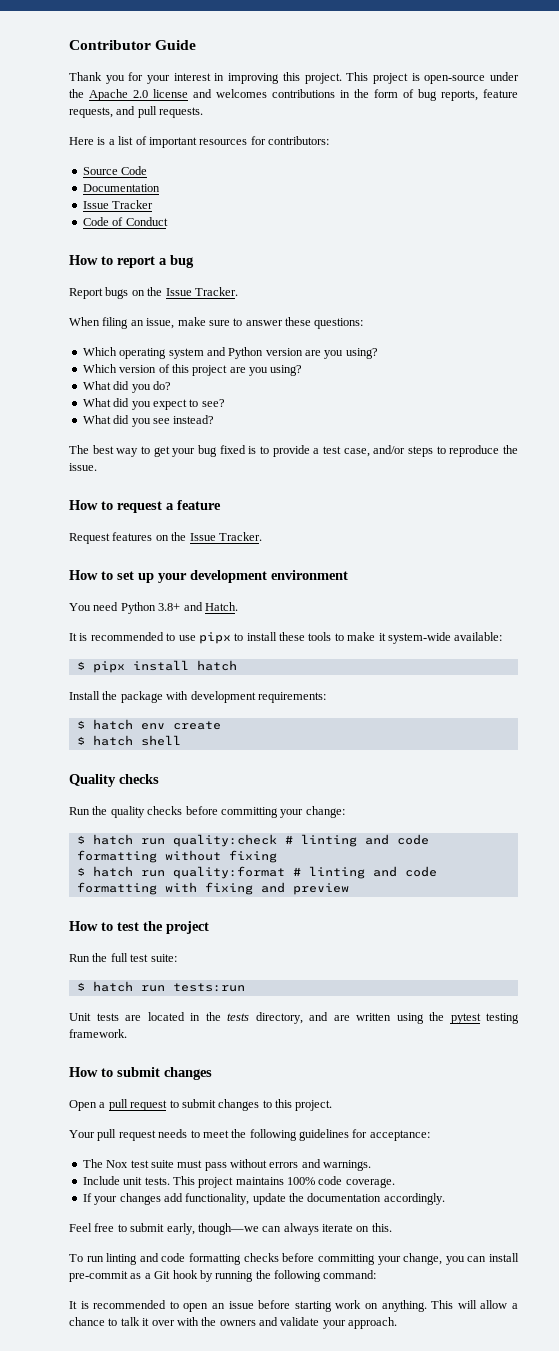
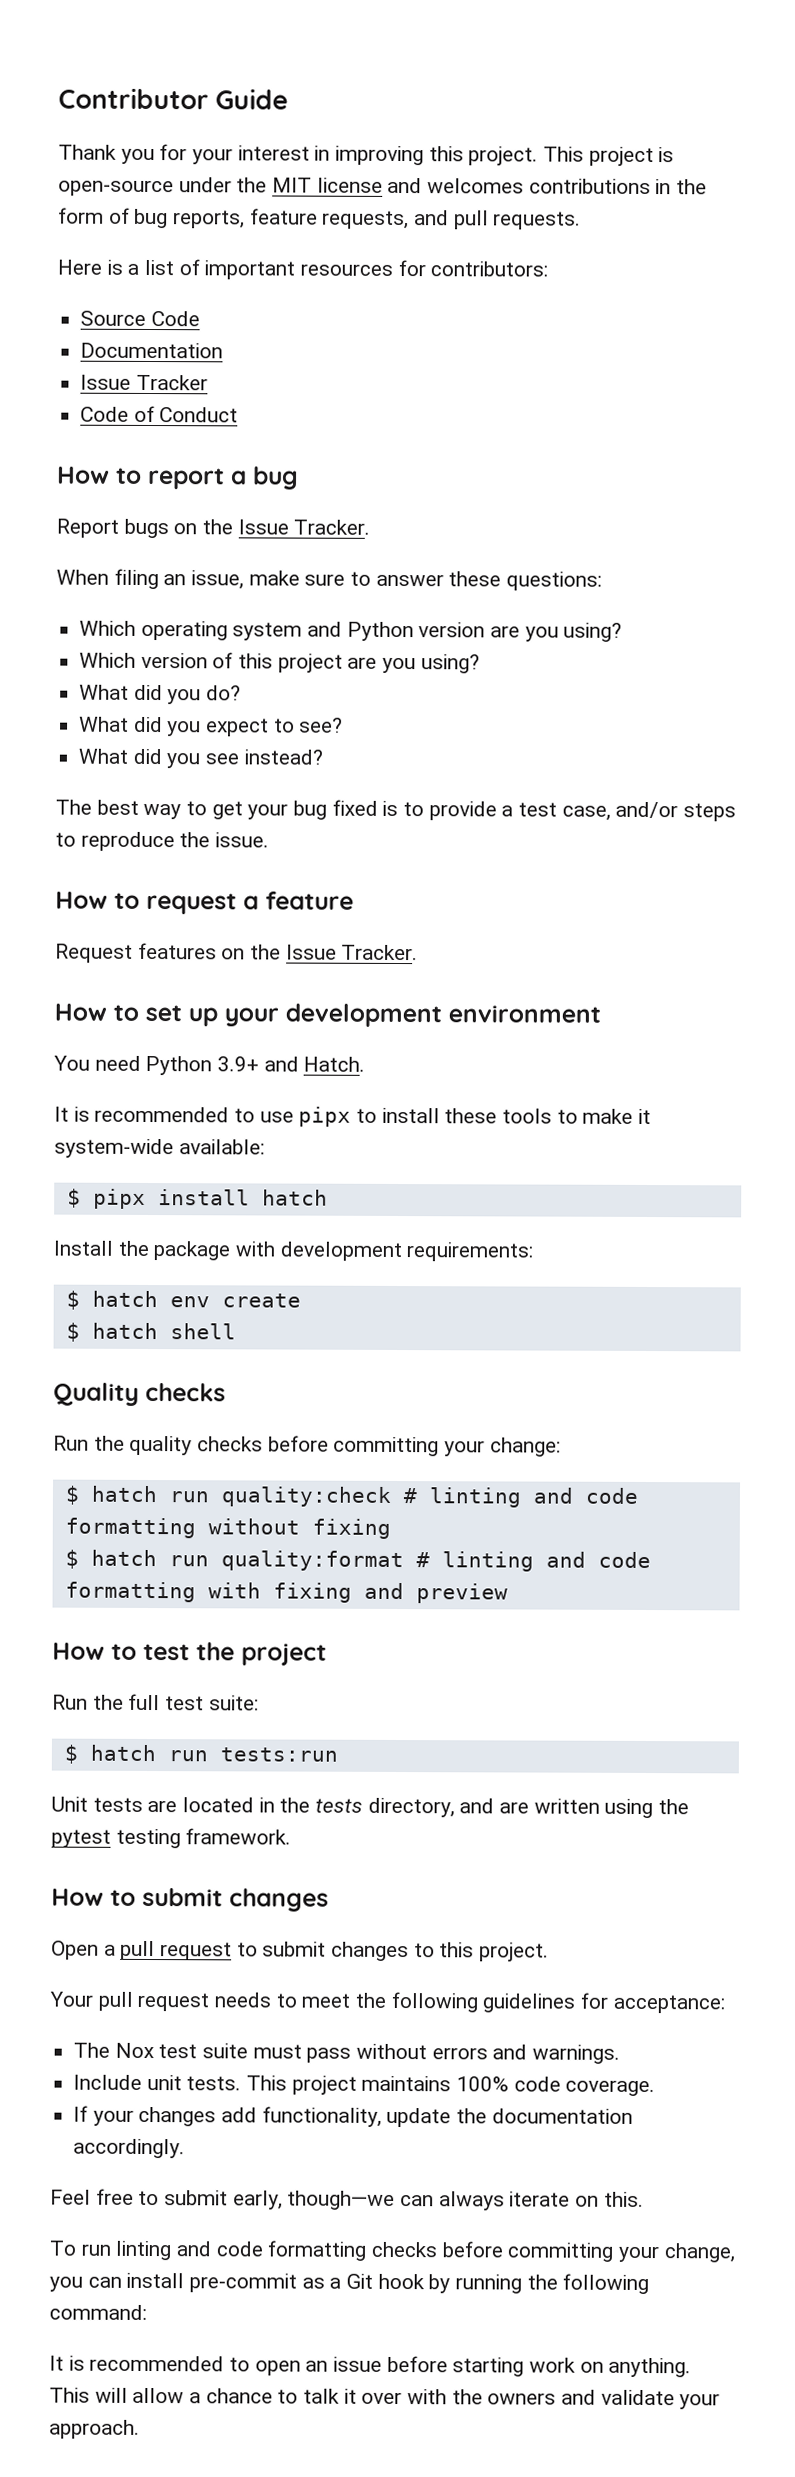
- This project is open-source under the Apache 2.0 license and welcomes contributions in the form of bug reports, feature requests, and pull requests.
+ This project is open-source under the MIT license and welcomes contributions in the form of bug reports, feature requests, and pull requests.
- You need Python 3.8+ and Hatch.
+ You need Python 3.9+ and Hatch.

